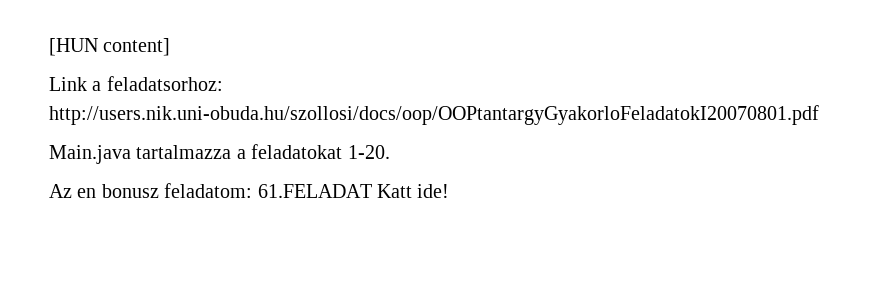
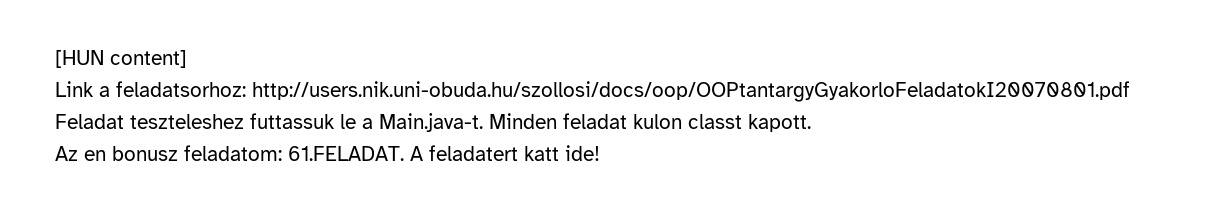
- Main.java tartalmazza a feladatokat 1-20.
+ Feladat teszteleshez futtassuk le a Main.java-t. Minden feladat kulon classt kapott.
- Az en bonusz feladatom: 61.FELADAT Katt ide!
+ Az en bonusz feladatom: 61.FELADAT. A feladatert katt ide!

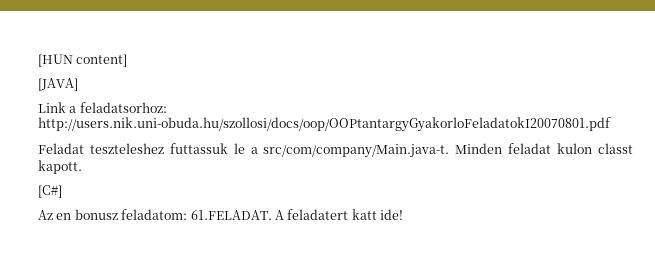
+ [JAVA]
- Feladat teszteleshez futtassuk le a Main.java-t. Minden feladat kulon classt kapott.
+ Feladat teszteleshez futtassuk le a src/com/company/Main.java-t. Minden feladat kulon classt kapott.
+ [C#]

